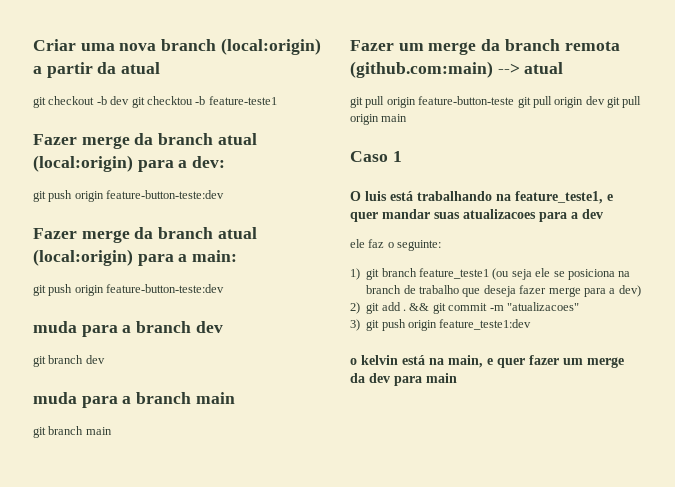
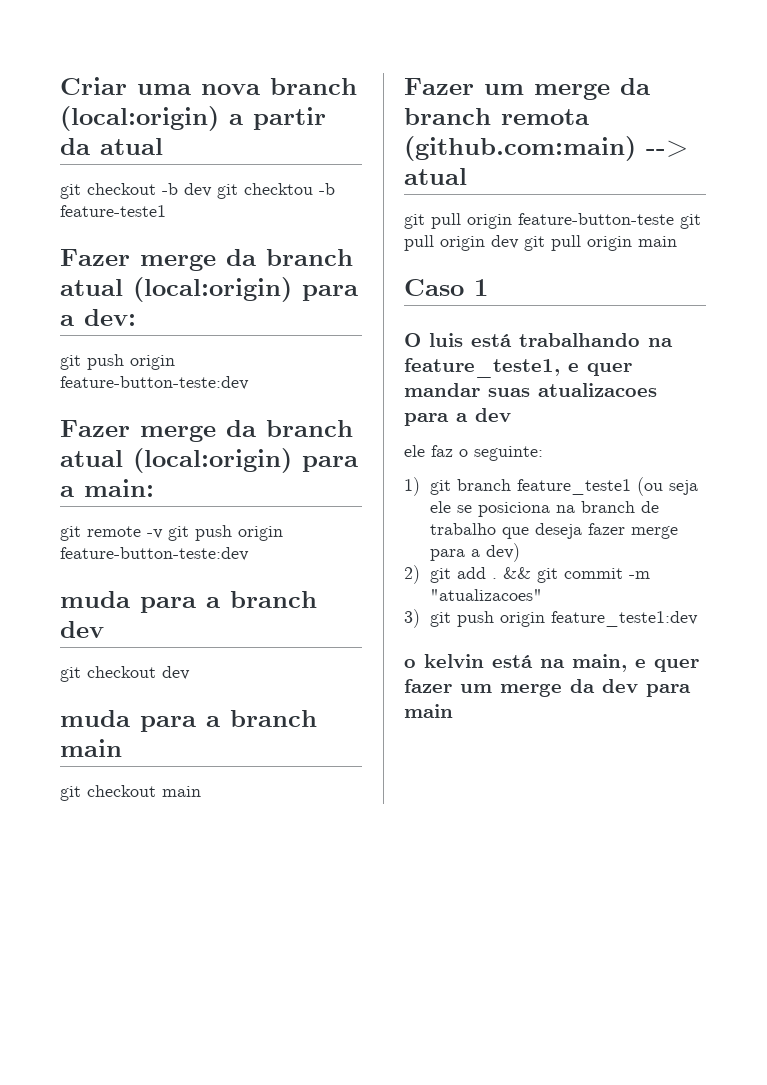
  Fazer merge da branch atual (local:origin) para a main:
- git push origin feature-button-teste:dev
+ git remote -v git push origin feature-button-teste:dev
- git branch dev
+ git checkout dev
- git branch main
+ git checkout main

